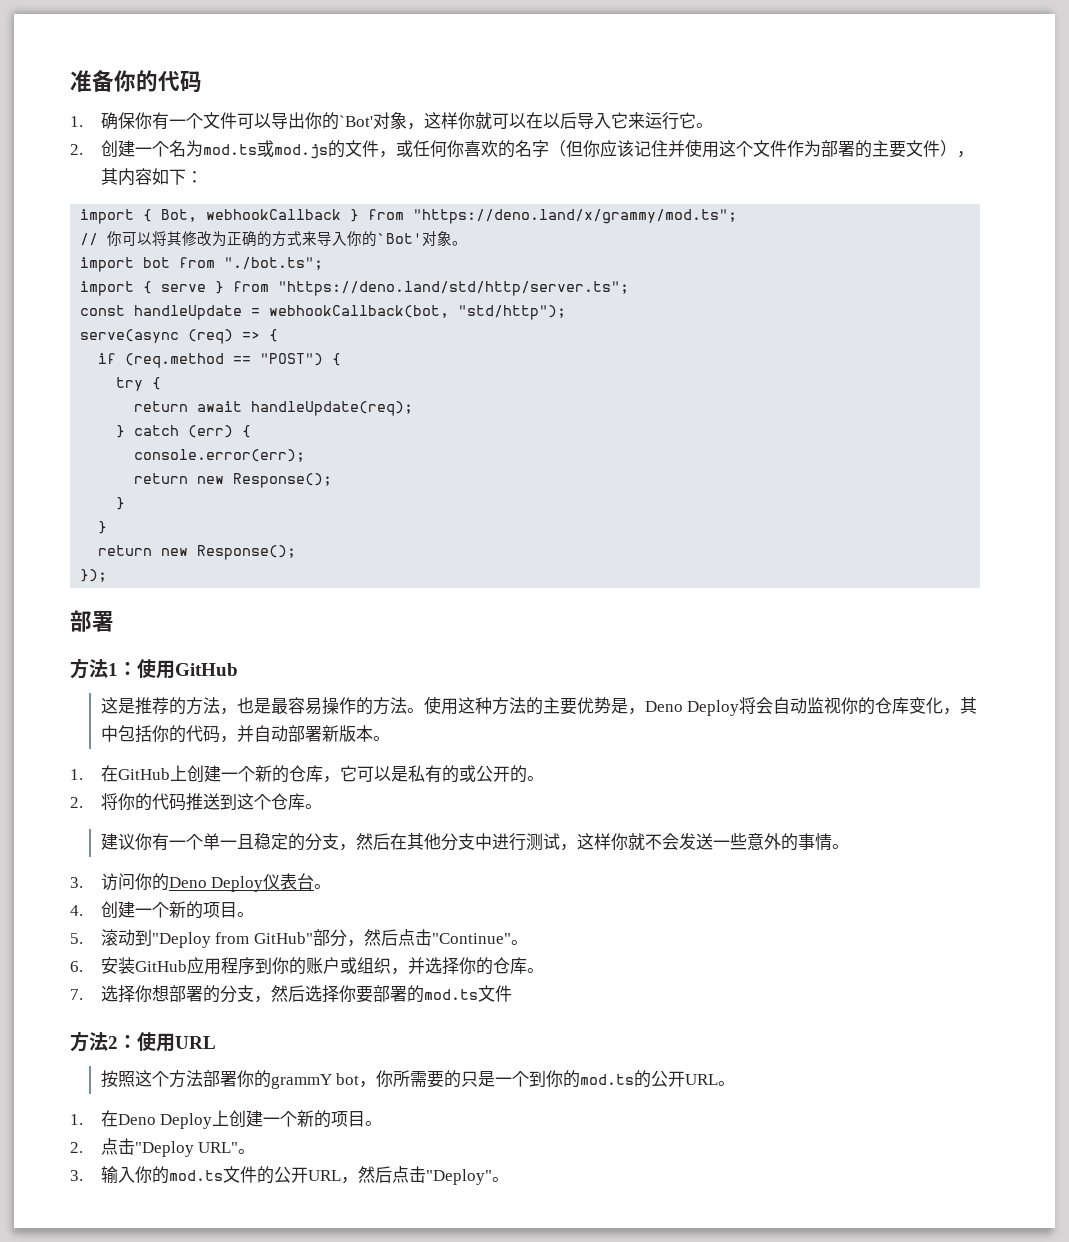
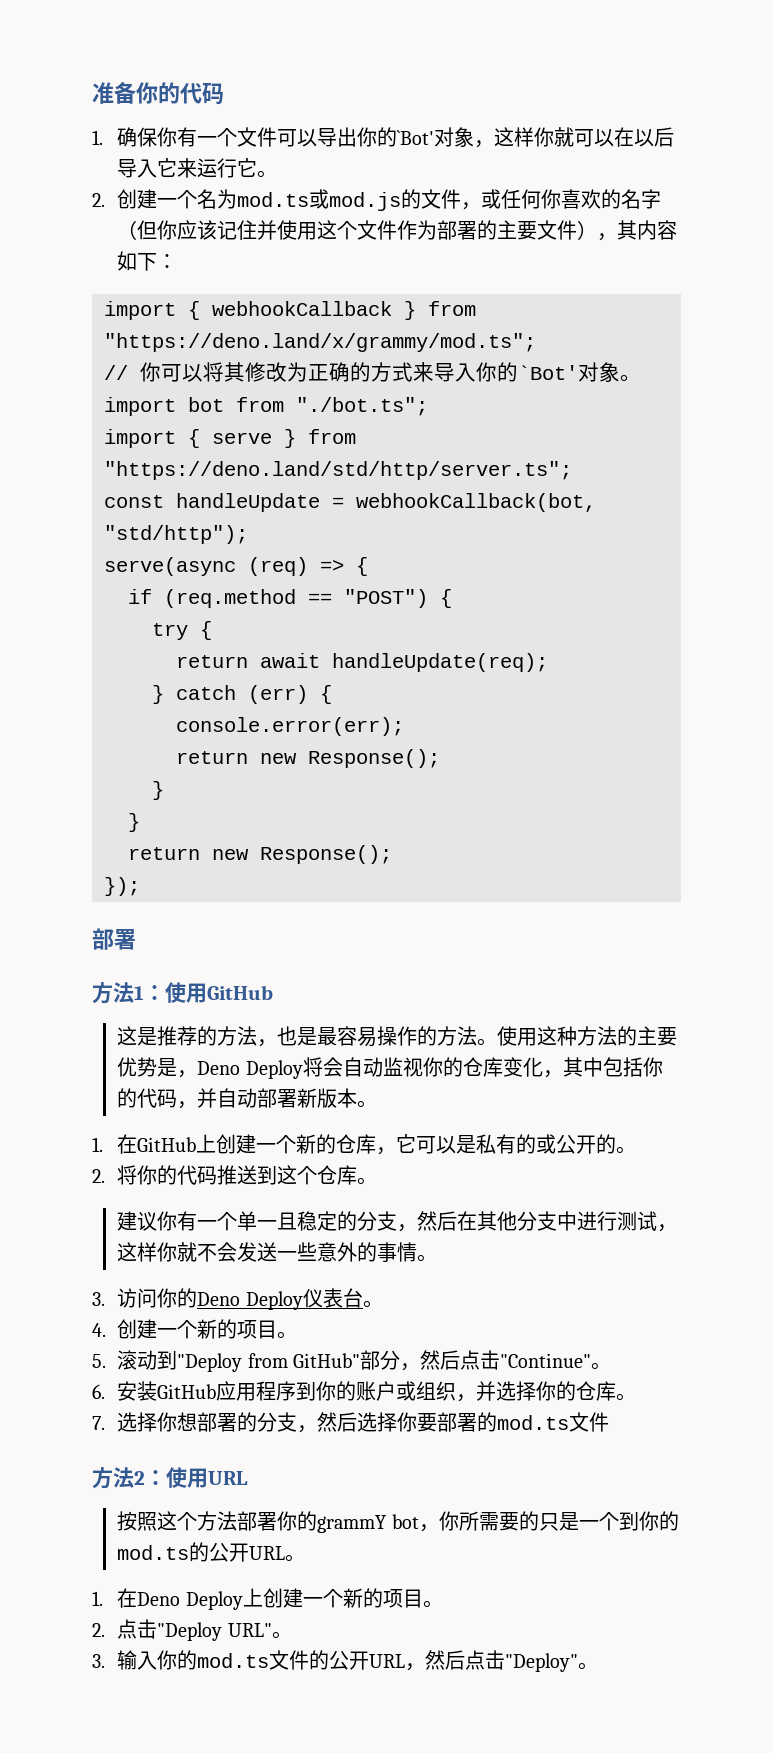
- import { Bot, webhookCallback } from "https://deno.land/x/grammy/mod.ts";
+ import { webhookCallback } from "https://deno.land/x/grammy/mod.ts";

